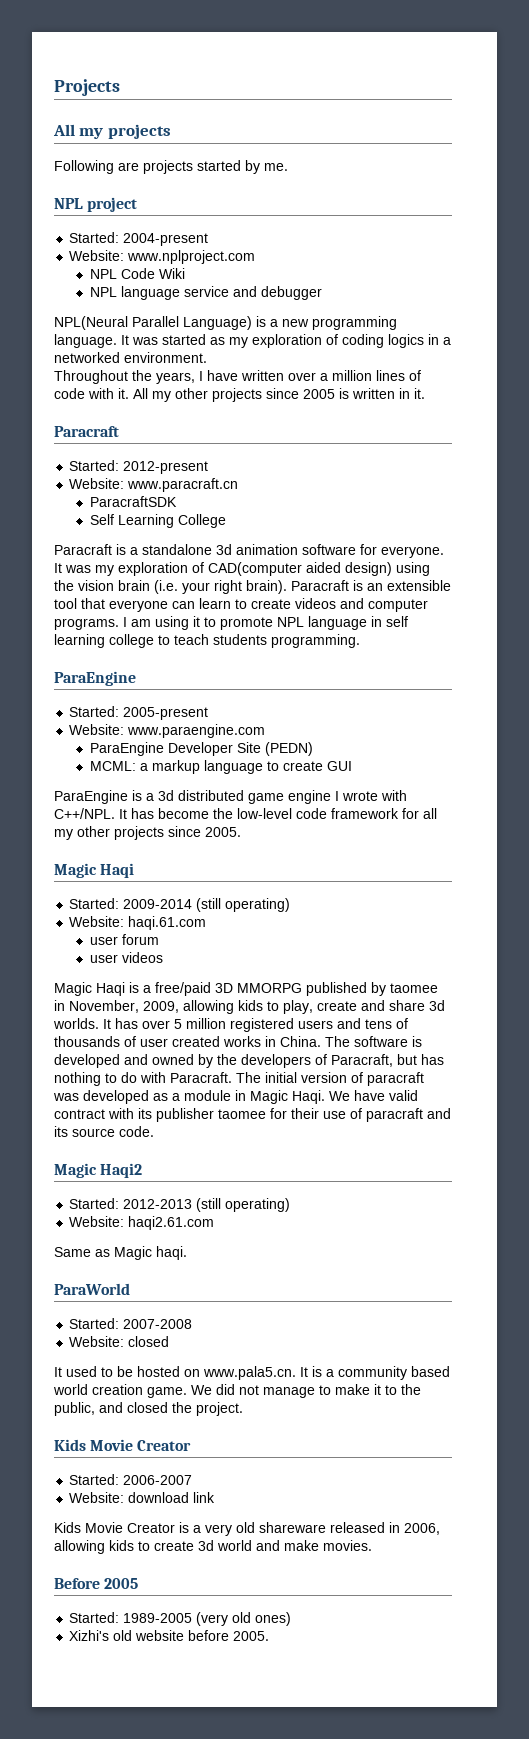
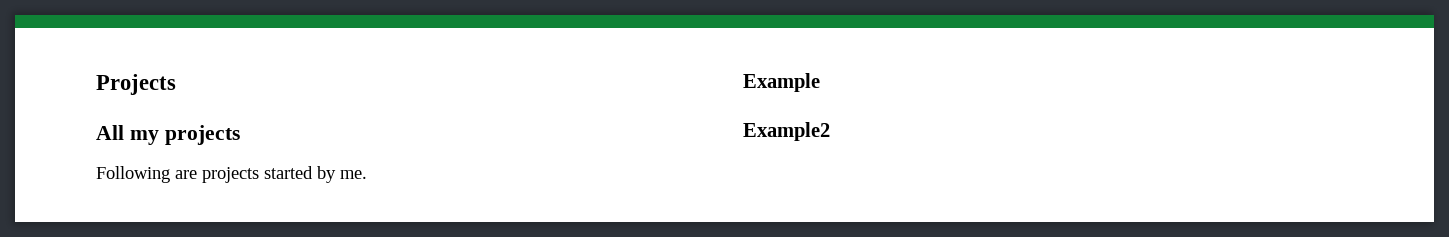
- NPL project
- Started: 2004-present
- Website: www.nplproject.com
- NPL Code Wiki
- NPL language service and debugger
- NPL(Neural Parallel Language) is a new programming language. It was started as my exploration of coding logics in a networked environment.
- Throughout the years, I have written over a million lines of code with it. All my other projects since 2005 is written in it.
- Paracraft
- Started: 2012-present
- Website: www.paracraft.cn
- ParacraftSDK
- Self Learning College
- Paracraft is a standalone 3d animation software for everyone. It was my exploration of CAD(computer aided design) using the vision brain (i.e. your right brain). Paracraft is an extensible tool that everyone can learn to create videos and computer programs. I am using it to promote NPL language in self learning college to teach students programming.
- ParaEngine
- Started: 2005-present
- Website: www.paraengine.com
- ParaEngine Developer Site (PEDN)
- MCML: a markup language to create GUI
- ParaEngine is a 3d distributed game engine I wrote with C++/NPL. It has become the low-level code framework for all my other projects since 2005.
- Magic Haqi
- Started: 2009-2014 (still operating)
- Website: haqi.61.com
- user forum
- user videos
- Magic Haqi is a free/paid 3D MMORPG published by taomee in November, 2009, allowing kids to play, create and share 3d worlds. It has over 5 million registered users and tens of thousands of user created works in China. The software is developed and owned by the developers of Paracraft, but has nothing to do with Paracraft. The initial version of paracraft was developed as a module in Magic Haqi. We have valid contract with its publisher taomee for their use of paracraft and its source code.
- Magic Haqi2
- Started: 2012-2013 (still operating)
- Website: haqi2.61.com
- Same as Magic haqi.
- ParaWorld
- Started: 2007-2008
- Website: closed
- It used to be hosted on www.pala5.cn. It is a community based world creation game. We did not manage to make it to the public, and closed the project.
- Kids Movie Creator
- Started: 2006-2007
- Website: download link
- Kids Movie Creator is a very old shareware released in 2006, allowing kids to create 3d world and make movies.
- Before 2005
- Started: 1989-2005 (very old ones)
- Xizhi's old website before 2005.
+ Example
+ Example2

